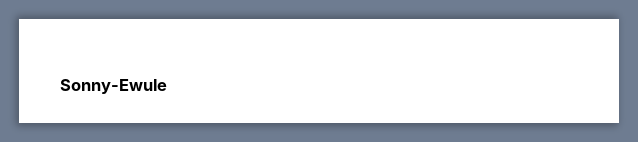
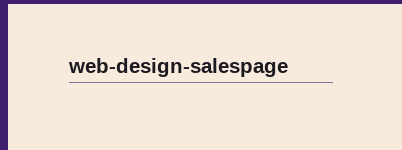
- Sonny-Ewule
+ web-design-salespage

